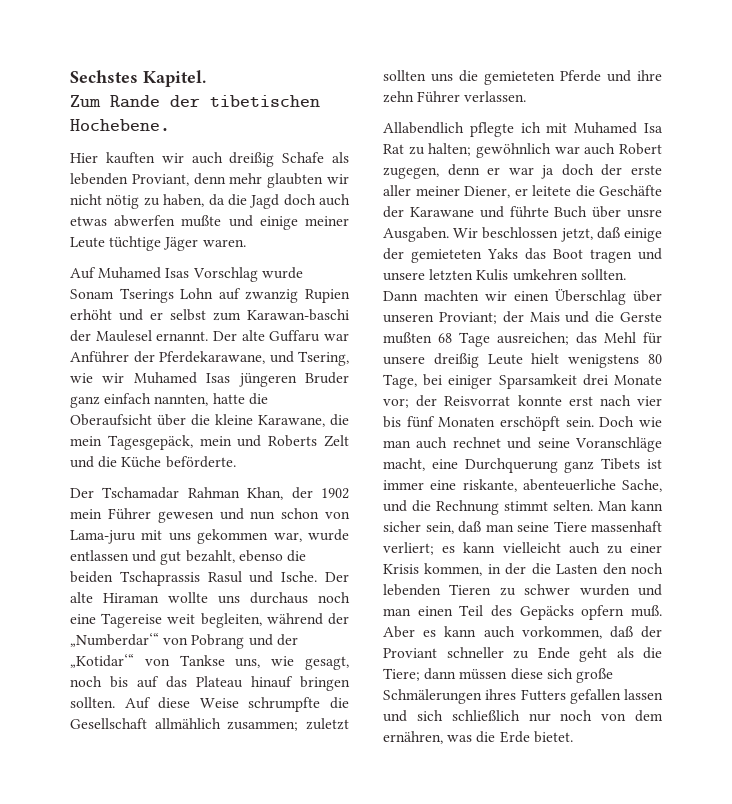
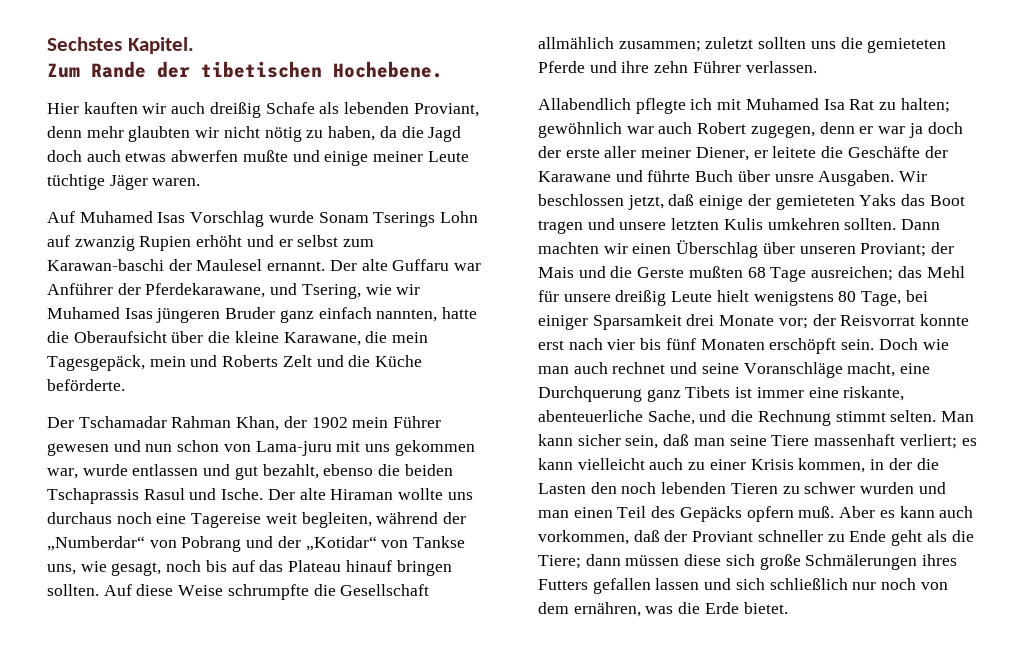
- Der alte Hiraman wollte uns durchaus noch eine Tagereise weit begleiten, während der „Numberdar‘“ von Pobrang und der „Kotidar‘“ von Tankse uns, wie gesagt, noch bis auf das Plateau hinauf bringen sollten.
+ Der alte Hiraman wollte uns durchaus noch eine Tagereise weit begleiten, während der „Numberdar“ von Pobrang und der „Kotidar“ von Tankse uns, wie gesagt, noch bis auf das Plateau hinauf bringen sollten.

